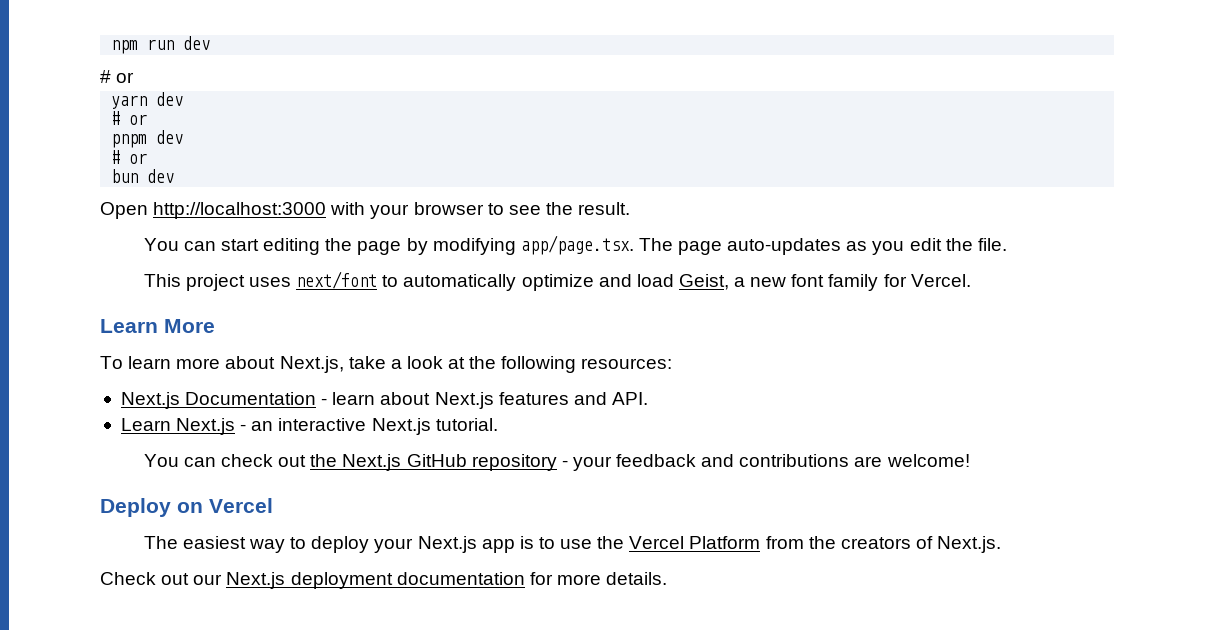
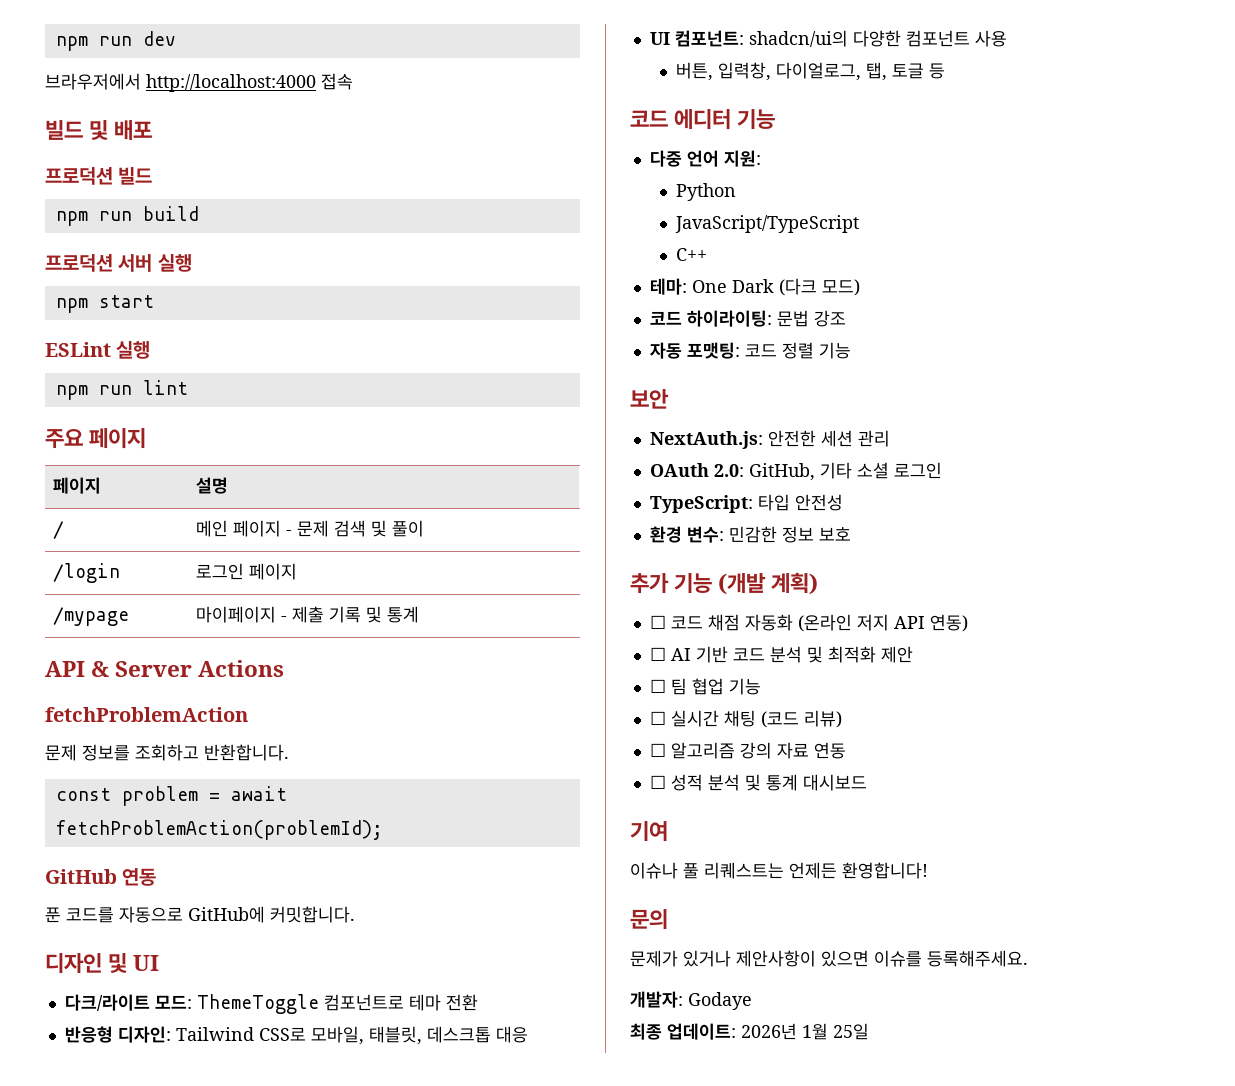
  npm run dev
- # or
- yarn dev
- # or
- pnpm dev
- # or
- bun dev
- Open http://localhost:3000 with your browser to see the result.
- You can start editing the page by modifying app/page.tsx. The page auto-updates as you edit the file.
- This project uses next/font to automatically optimize and load Geist, a new font family for Vercel.
- Learn More
- To learn more about Next.js, take a look at the following resources:
- Next.js Documentation - learn about Next.js features and API.
- Learn Next.js - an interactive Next.js tutorial.
- You can check out the Next.js GitHub repository - your feedback and contributions are welcome!
- Deploy on Vercel
- The easiest way to deploy your Next.js app is to use the Vercel Platform from the creators of Next.js.
- Check out our Next.js deployment documentation for more details.
+ 브라우저에서 http://localhost:4000 접속
+ 빌드 및 배포
+ 프로덕션 빌드
+ npm run build
+ 프로덕션 서버 실행
+ npm start
+ ESLint 실행
+ npm run lint
+ 주요 페이지
+ 페이지 | 설명
+ / | 메인 페이지 - 문제 검색 및 풀이
+ /login | 로그인 페이지
+ /mypage | 마이페이지 - 제출 기록 및 통계
+ API & Server Actions
+ fetchProblemAction
+ 문제 정보를 조회하고 반환합니다.
+ const problem = await fetchProblemAction(problemId);
+ GitHub 연동
+ 푼 코드를 자동으로 GitHub에 커밋합니다.
+ 디자인 및 UI
+ 다크/라이트 모드: ThemeToggle 컴포넌트로 테마 전환
+ 반응형 디자인: Tailwind CSS로 모바일, 태블릿, 데스크톱 대응
+ UI 컴포넌트: shadcn/ui의 다양한 컴포넌트 사용
+ 버튼, 입력창, 다이얼로그, 탭, 토글 등
+ 코드 에디터 기능
+ 다중 언어 지원:
+ Python
+ JavaScript/TypeScript
+ C++
+ 테마: One Dark (다크 모드)
+ 코드 하이라이팅: 문법 강조
+ 자동 포맷팅: 코드 정렬 기능
+ 보안
+ NextAuth.js: 안전한 세션 관리
+ OAuth 2.0: GitHub, 기타 소셜 로그인
+ TypeScript: 타입 안전성
+ 환경 변수: 민감한 정보 보호
+ 추가 기능 (개발 계획)
+ ☐ 코드 채점 자동화 (온라인 저지 API 연동)
+ ☐ AI 기반 코드 분석 및 최적화 제안
+ ☐ 팀 협업 기능
+ ☐ 실시간 채팅 (코드 리뷰)
+ ☐ 알고리즘 강의 자료 연동
+ ☐ 성적 분석 및 통계 대시보드
+ 기여
+ 이슈나 풀 리퀘스트는 언제든 환영합니다!
+ 문의
+ 문제가 있거나 제안사항이 있으면 이슈를 등록해주세요.
+ 개발자: Godaye
+ 최종 업데이트: 2026년 1월 25일

